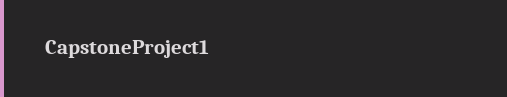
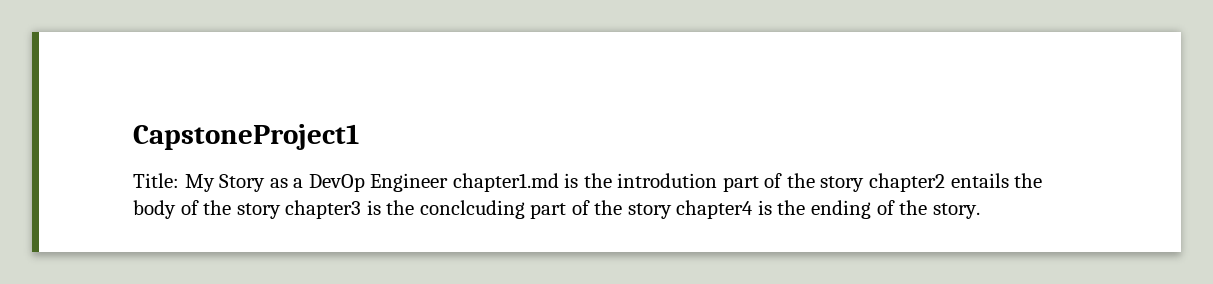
+ Title: My Story as a DevOp Engineer chapter1.md is the introdution part of the story chapter2 entails the body of the story chapter3 is the conclcuding part of the story chapter4 is the ending of the story.

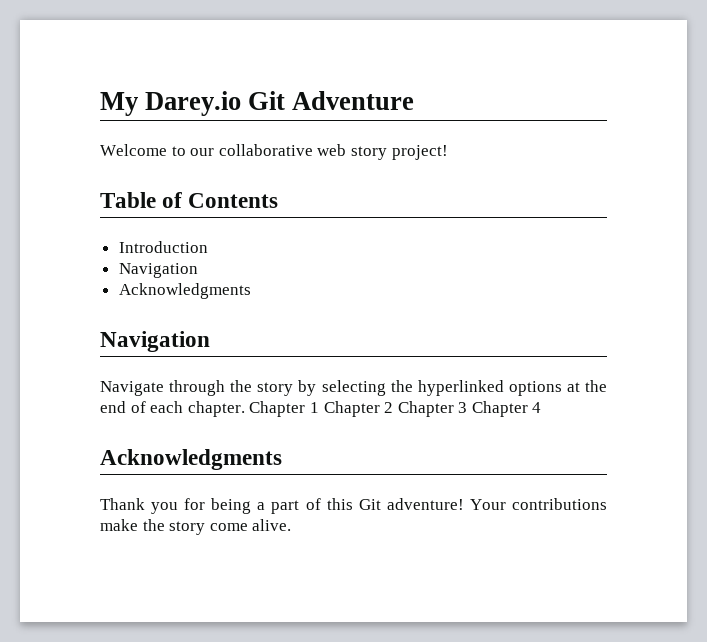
- CapstoneProject1
- Title: My Story as a DevOp Engineer chapter1.md is the introdution part of the story chapter2 entails the body of the story chapter3 is the conclcuding part of the story chapter4 is the ending of the story.
+ My Darey.io Git Adventure
+ Welcome to our collaborative web story project!
+ Table of Contents
+ Introduction
+ Navigation
+ Acknowledgments
+ Navigation
+ Navigate through the story by selecting the hyperlinked options at the end of each chapter. Chapter 1 Chapter 2 Chapter 3 Chapter 4
+ Acknowledgments
+ Thank you for being a part of this Git adventure! Your contributions make the story come alive.

